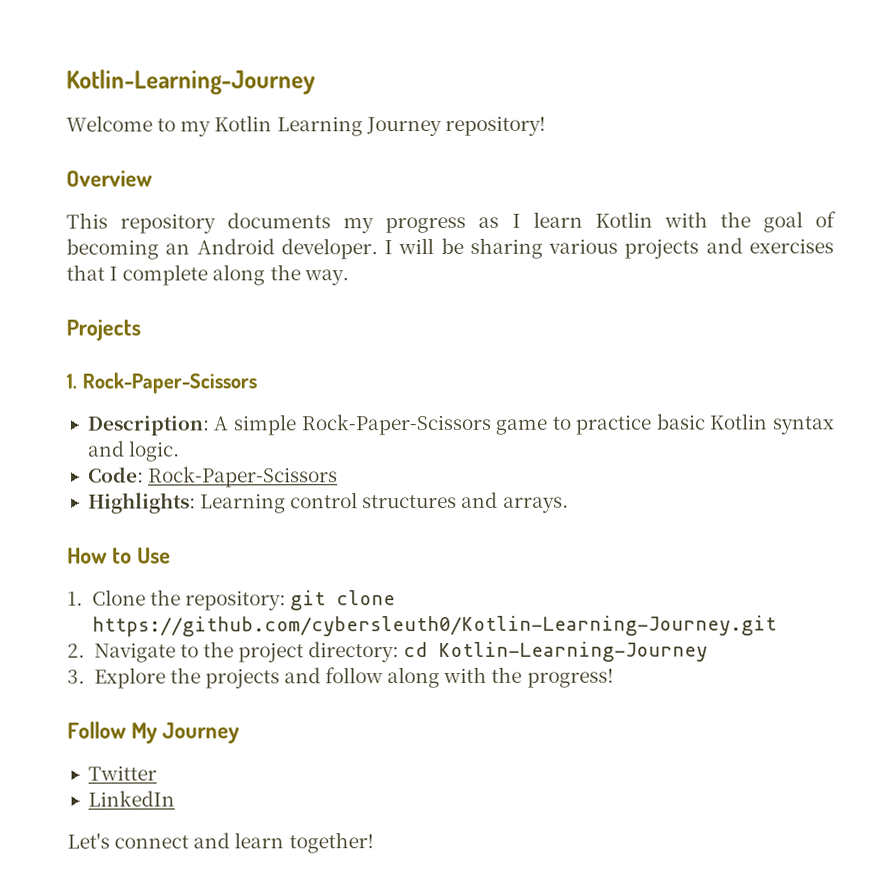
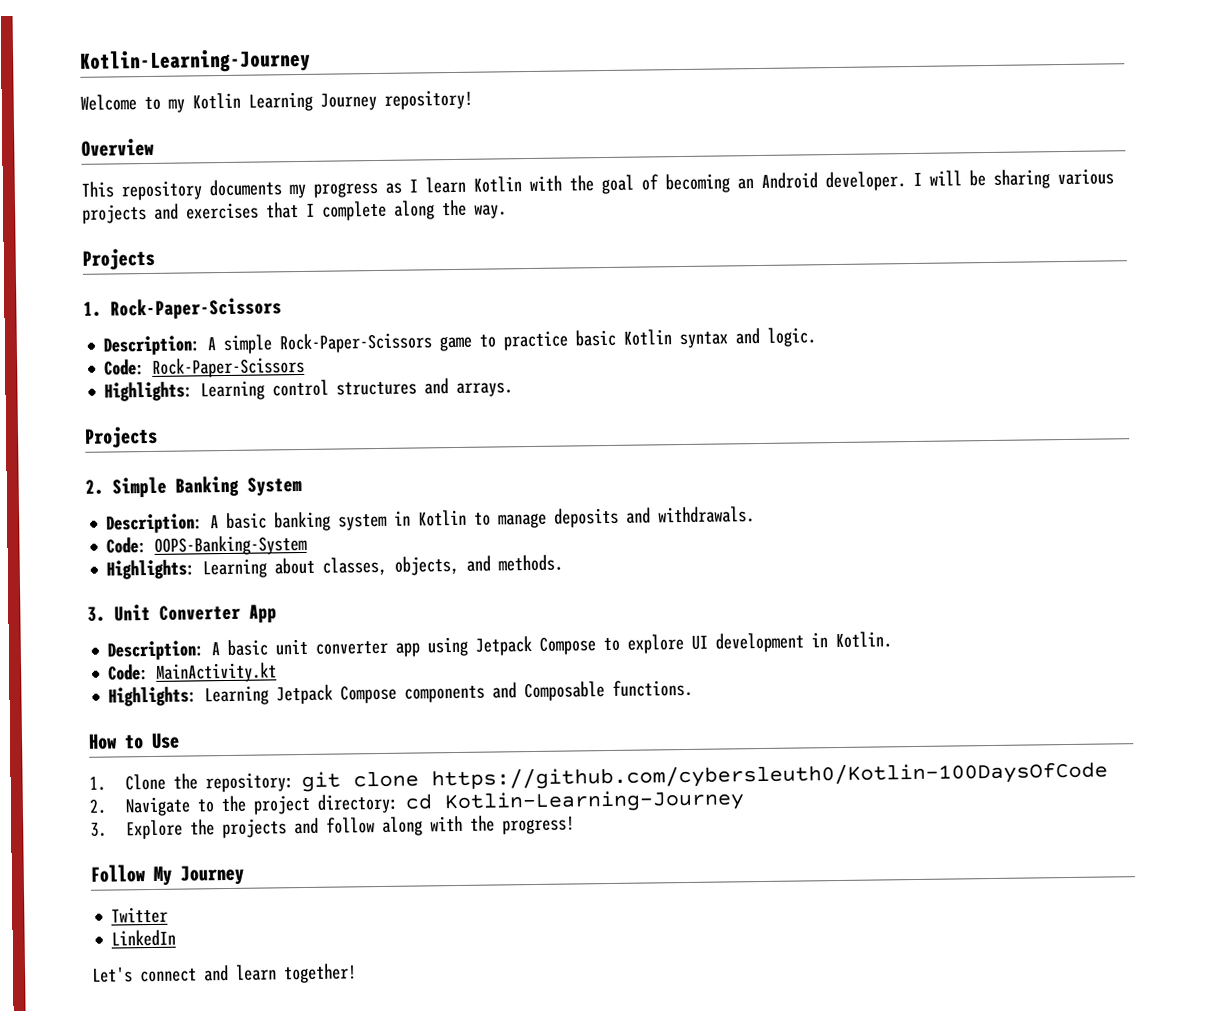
  Highlights: Learning control structures and arrays.
+ Projects
+ 2. Simple Banking System
+ Description: A basic banking system in Kotlin to manage deposits and withdrawals.
+ Code: OOPS-Banking-System
+ Highlights: Learning about classes, objects, and methods.
+ 3. Unit Converter App
+ Description: A basic unit converter app using Jetpack Compose to explore UI development in Kotlin.
+ Code: MainActivity.kt
+ Highlights: Learning Jetpack Compose components and Composable functions.
- 1. Clone the repository: git clone https://github.com/cybersleuth0/Kotlin-Learning-Journey.git
+ 1. Clone the repository: git clone https://github.com/cybersleuth0/Kotlin-100DaysOfCode

